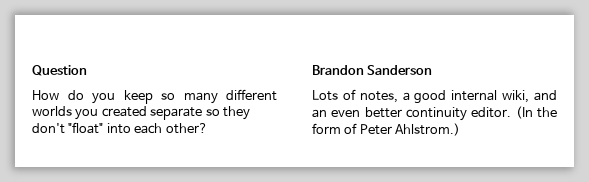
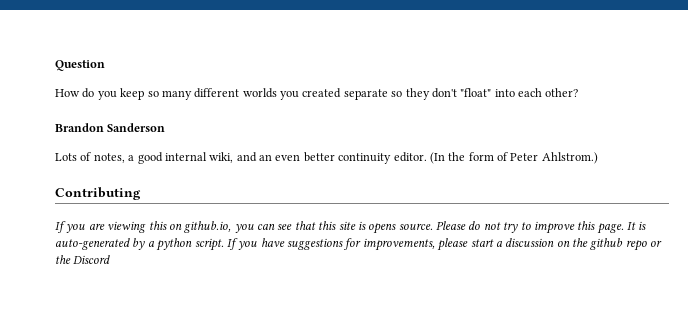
+ Contributing
+ If you are viewing this on github.io, you can see that this site is opens source. Please do not try to improve this page. It is auto-generated by a python script. If you have suggestions for improvements, please start a discussion on the github repo or the Discord

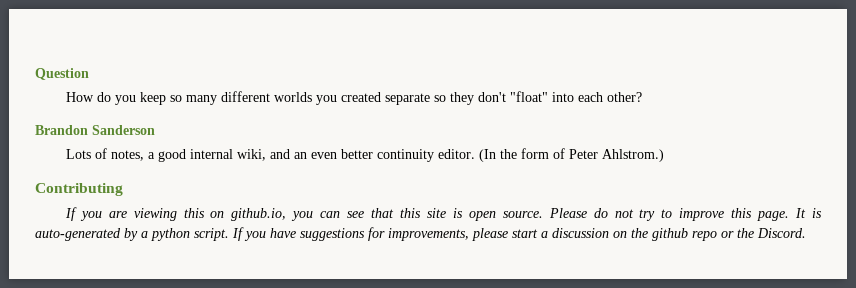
- If you are viewing this on github.io, you can see that this site is opens source.
+ If you are viewing this on github.io, you can see that this site is open source.
- If you have suggestions for improvements, please start a discussion on the github repo or the Discord
+ If you have suggestions for improvements, please start a discussion on the github repo or the Discord.

